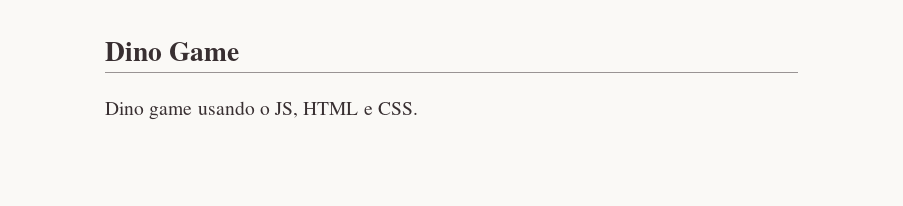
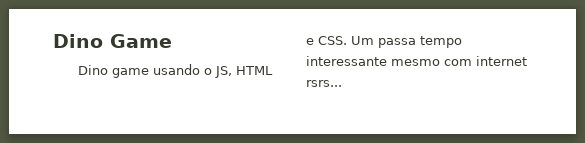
- Dino game usando o JS, HTML e CSS.
+ Dino game usando o JS, HTML e CSS. Um passa tempo interessante mesmo com internet rsrs...

